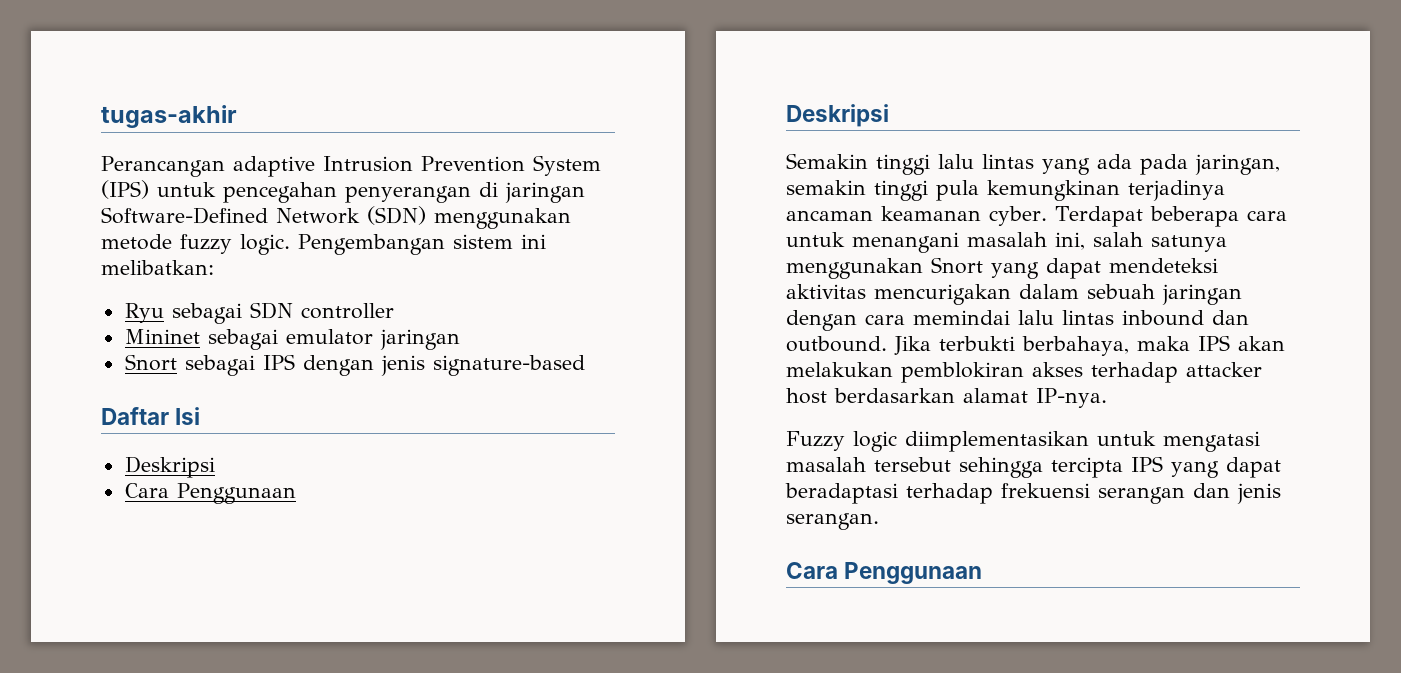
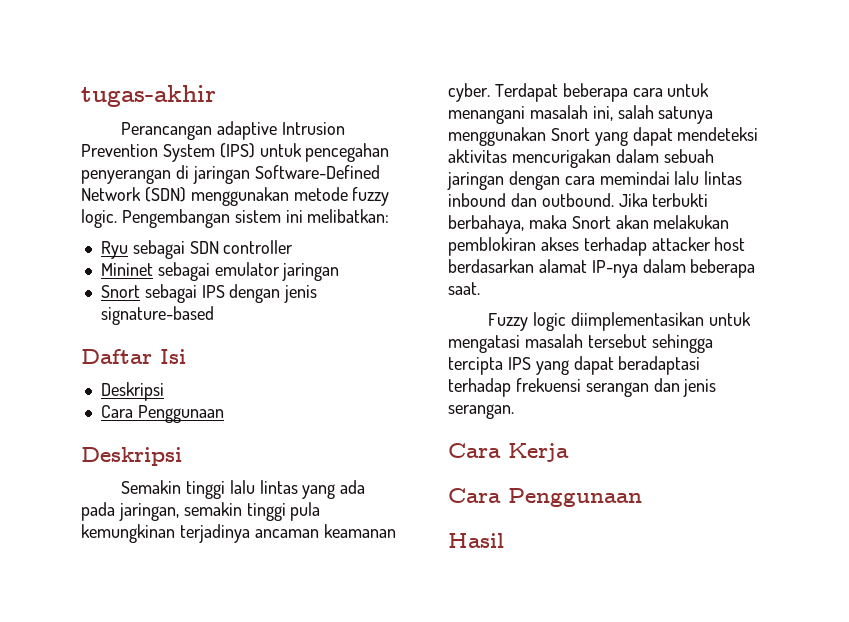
- Jika terbukti berbahaya, maka IPS akan melakukan pemblokiran akses terhadap attacker host berdasarkan alamat IP-nya.
+ Jika terbukti berbahaya, maka Snort akan melakukan pemblokiran akses terhadap attacker host berdasarkan alamat IP-nya dalam beberapa saat.
  Fuzzy logic diimplementasikan untuk mengatasi masalah tersebut sehingga tercipta IPS yang dapat beradaptasi terhadap frekuensi serangan dan jenis serangan.
+ Cara Kerja
  Cara Penggunaan
+ Hasil

